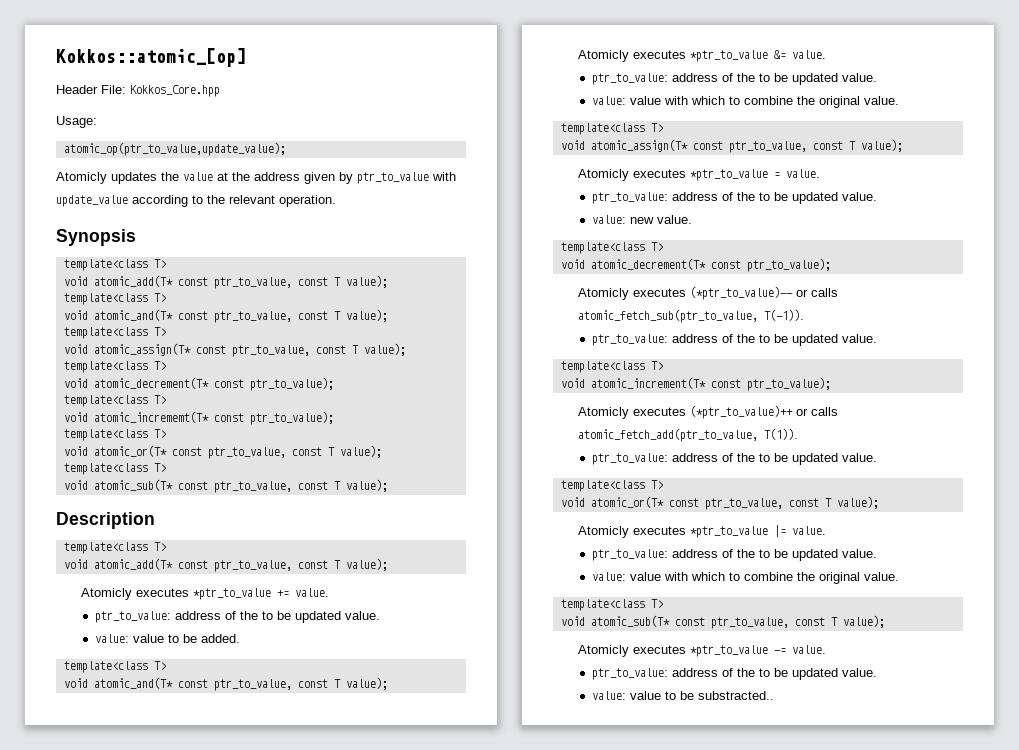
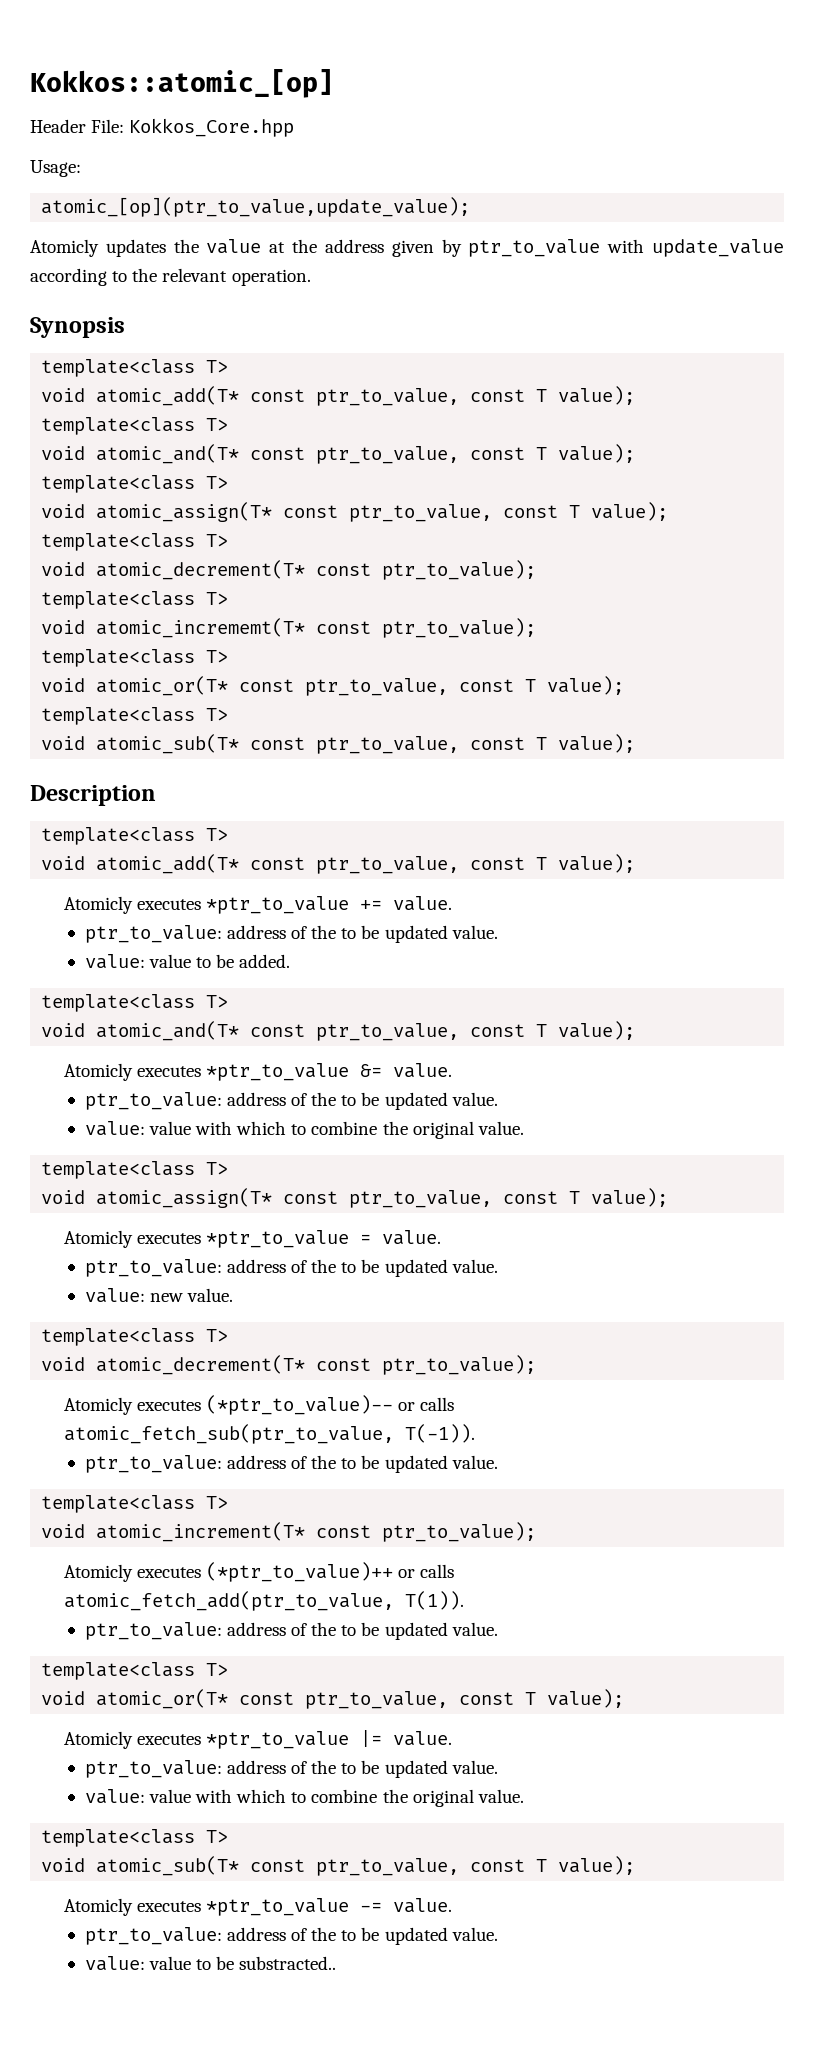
- atomic_op(ptr_to_value,update_value);
+ atomic_[op](ptr_to_value,update_value);

